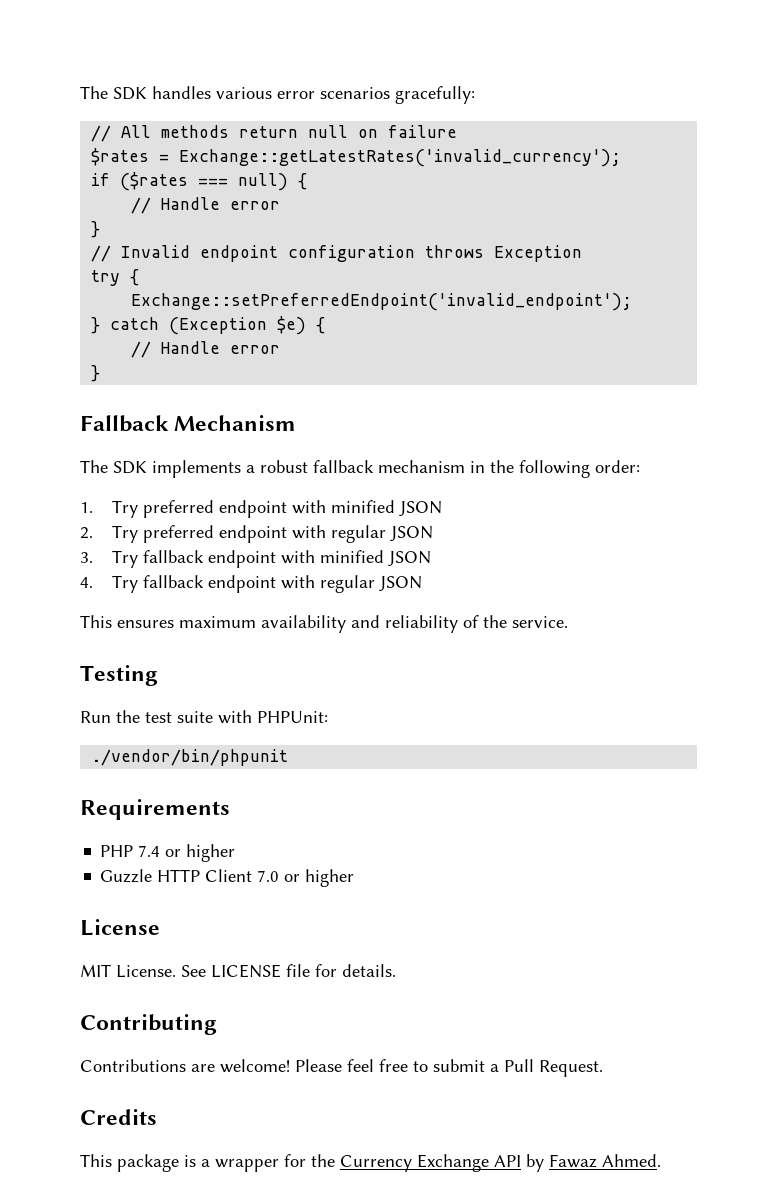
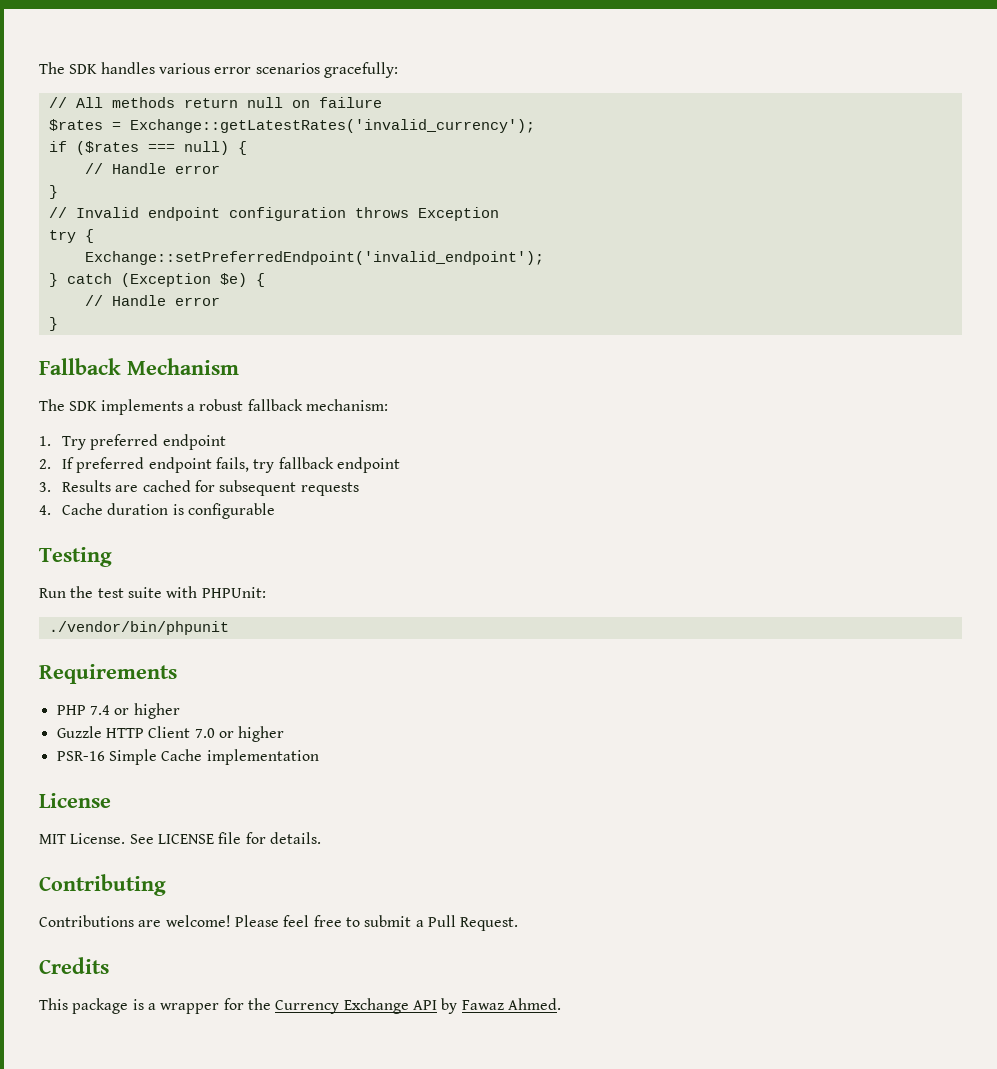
- The SDK implements a robust fallback mechanism in the following order:
+ The SDK implements a robust fallback mechanism:
- 1. Try preferred endpoint with minified JSON
+ 1. Try preferred endpoint
- 2. Try preferred endpoint with regular JSON
- 3. Try fallback endpoint with minified JSON
- 4. Try fallback endpoint with regular JSON
- This ensures maximum availability and reliability of the service.
+ 2. If preferred endpoint fails, try fallback endpoint
+ 3. Results are cached for subsequent requests
+ 4. Cache duration is configurable
+ PSR-16 Simple Cache implementation

